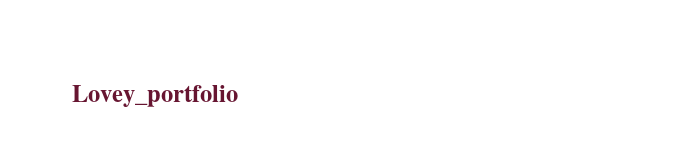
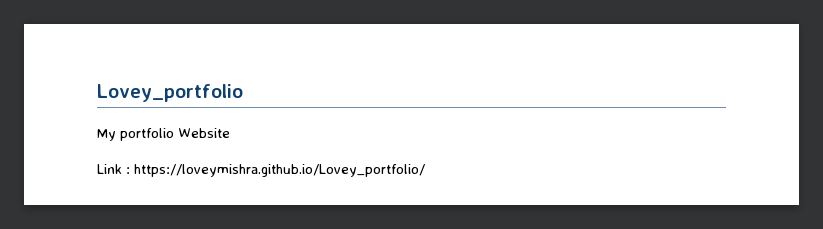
+ My portfolio Website
+ Link : https://loveymishra.github.io/Lovey_portfolio/

